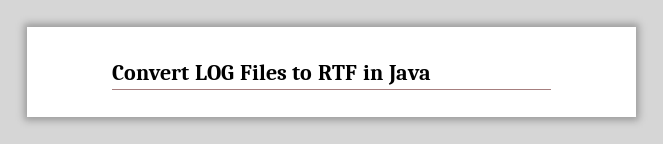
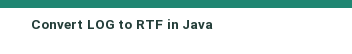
- Convert LOG Files to RTF in Java
+ Convert LOG to RTF in Java

